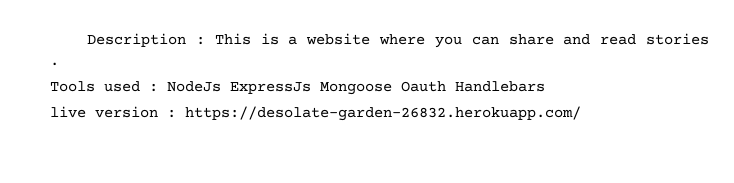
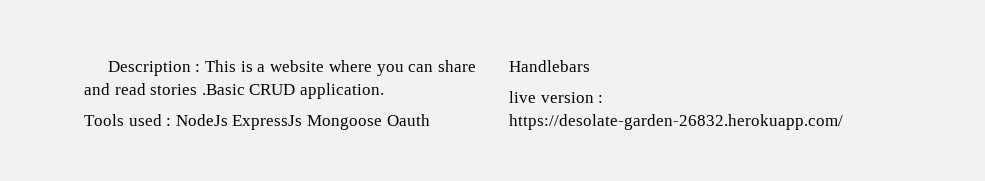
- Description : This is a website where you can share and read stories .
+ Description : This is a website where you can share and read stories .Basic CRUD application.

